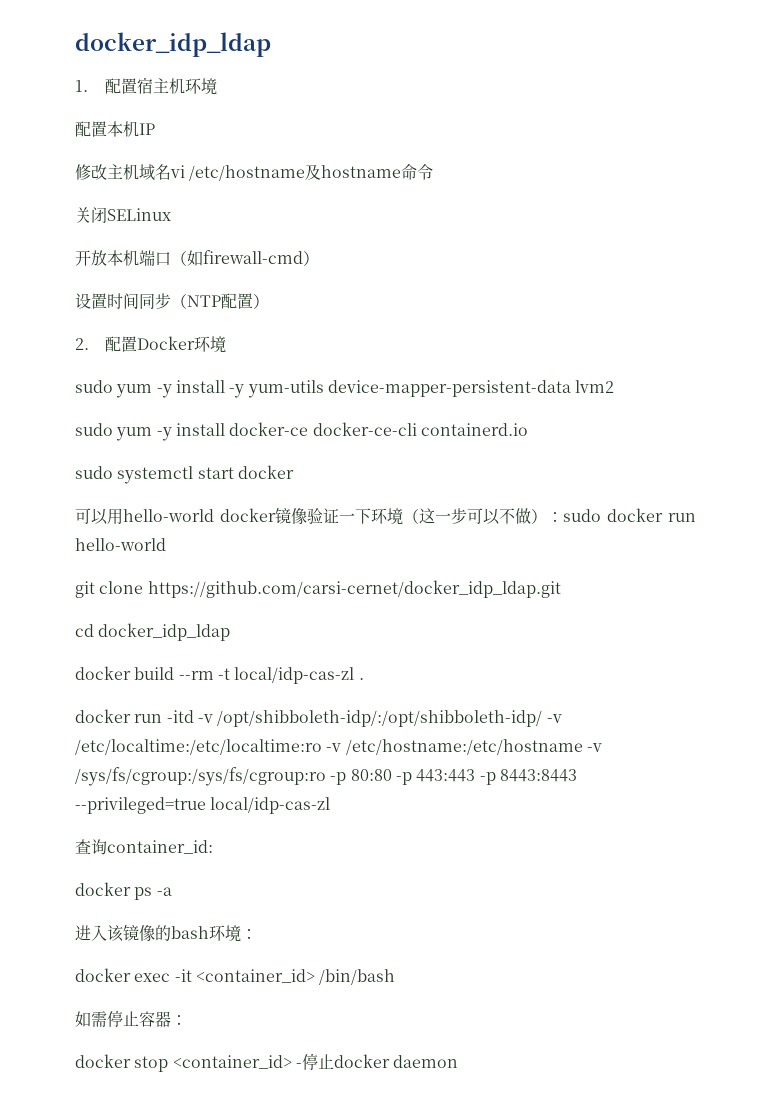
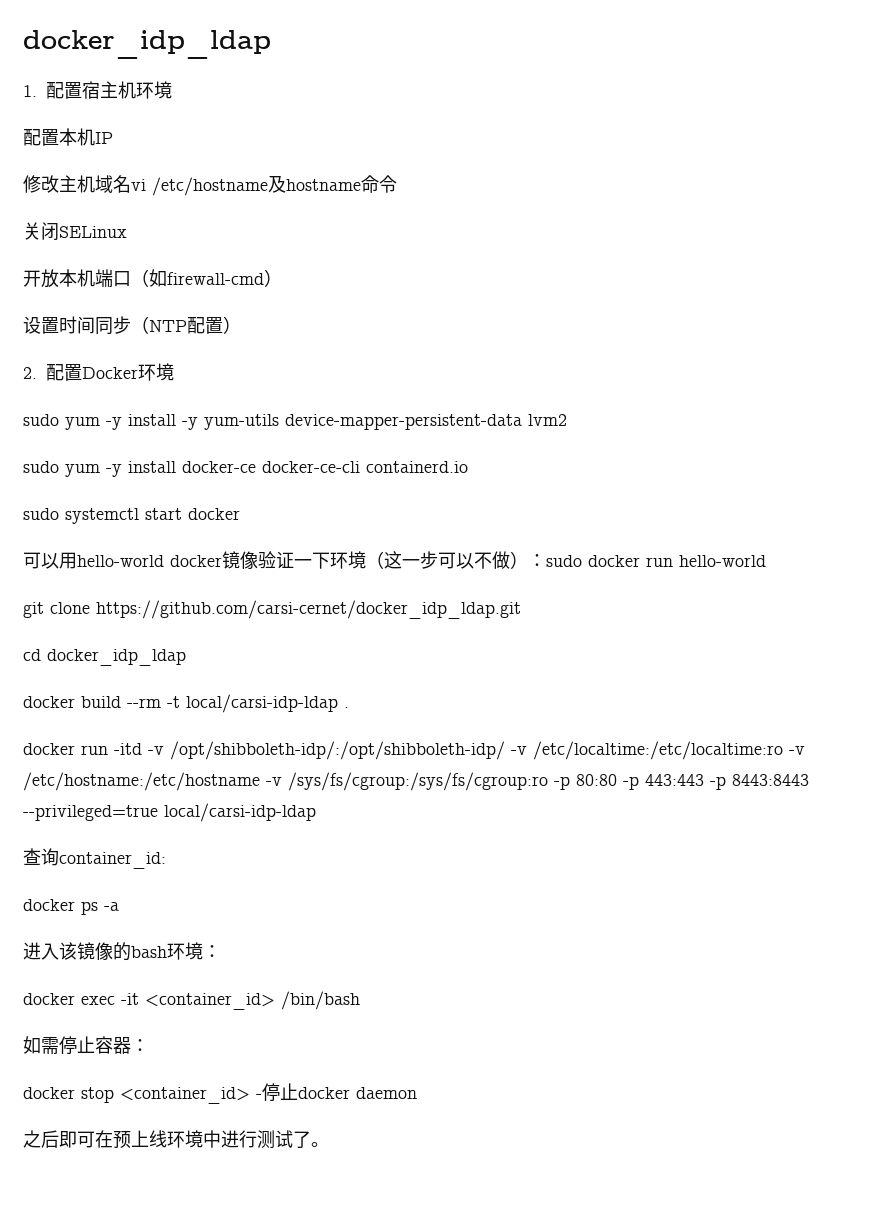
- docker build --rm -t local/idp-cas-zl .
+ docker build --rm -t local/carsi-idp-ldap .
- docker run -itd -v /opt/shibboleth-idp/:/opt/shibboleth-idp/ -v /etc/localtime:/etc/localtime:ro -v /etc/hostname:/etc/hostname -v /sys/fs/cgroup:/sys/fs/cgroup:ro -p 80:80 -p 443:443 -p 8443:8443 --privileged=true local/idp-cas-zl
+ docker run -itd -v /opt/shibboleth-idp/:/opt/shibboleth-idp/ -v /etc/localtime:/etc/localtime:ro -v /etc/hostname:/etc/hostname -v /sys/fs/cgroup:/sys/fs/cgroup:ro -p 80:80 -p 443:443 -p 8443:8443 --privileged=true local/carsi-idp-ldap
+ 之后即可在预上线环境中进行测试了。

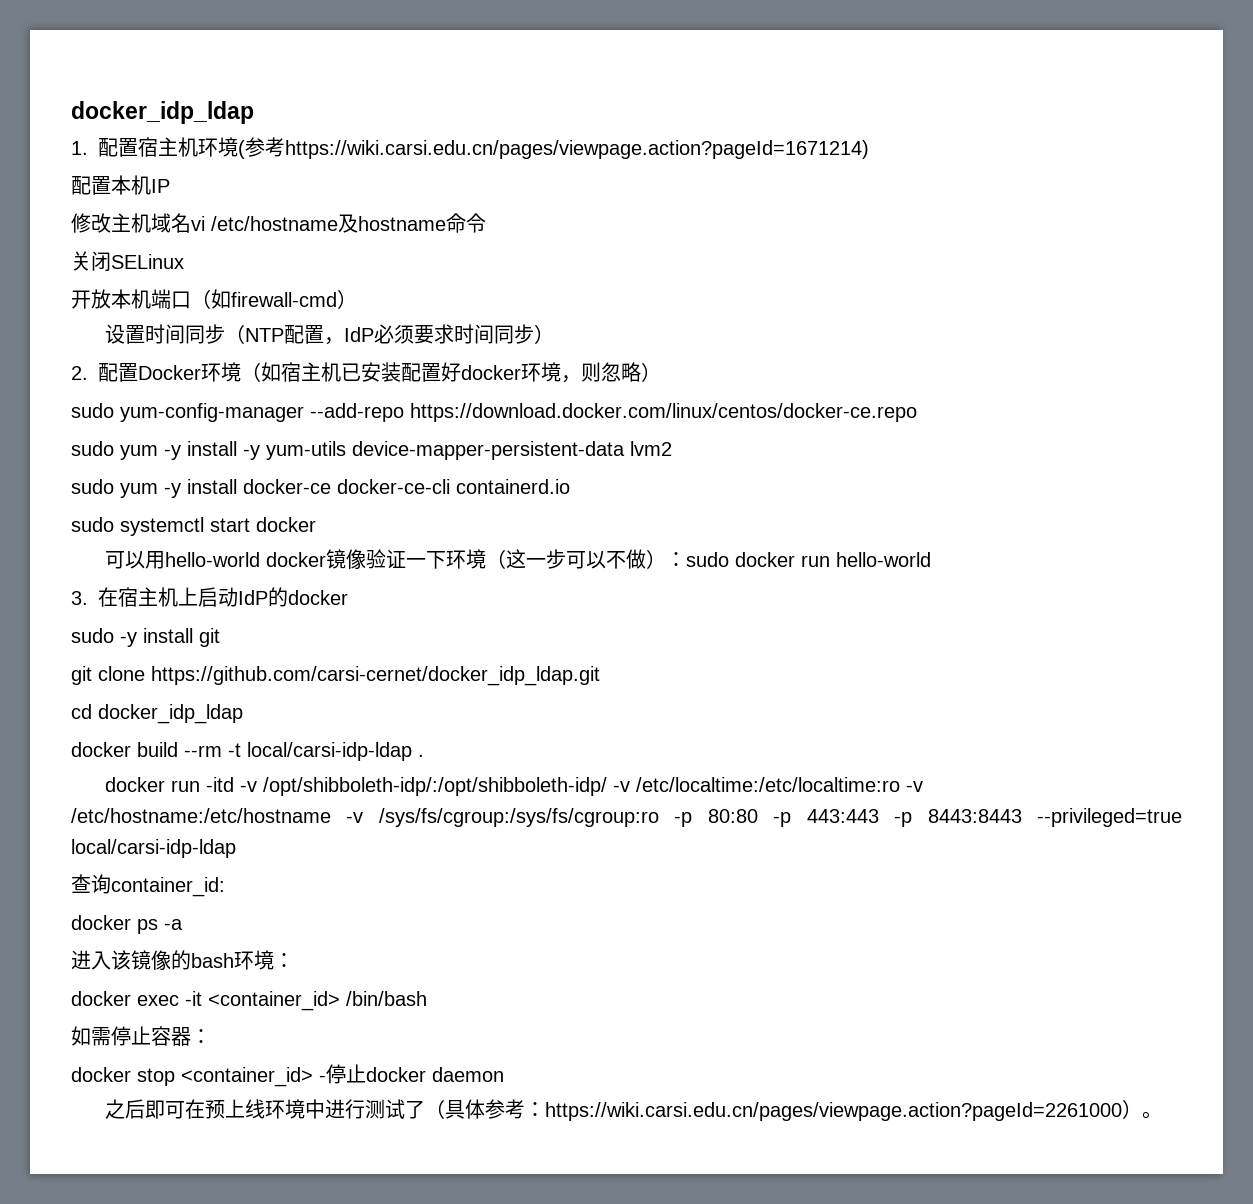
- 1.配置宿主机环境
+ 1.配置宿主机环境(参考https://wiki.carsi.edu.cn/pages/viewpage.action?pageId=1671214)
- 设置时间同步（NTP配置）
+ 设置时间同步（NTP配置，IdP必须要求时间同步）
- 2.配置Docker环境
+ 2.配置Docker环境（如宿主机已安装配置好docker环境，则忽略）
+ sudo yum-config-manager --add-repo https://download.docker.com/linux/centos/docker-ce.repo
+ 3.在宿主机上启动IdP的docker
+ sudo -y install git
- 之后即可在预上线环境中进行测试了。
+ 之后即可在预上线环境中进行测试了（具体参考：https://wiki.carsi.edu.cn/pages/viewpage.action?pageId=2261000）。

